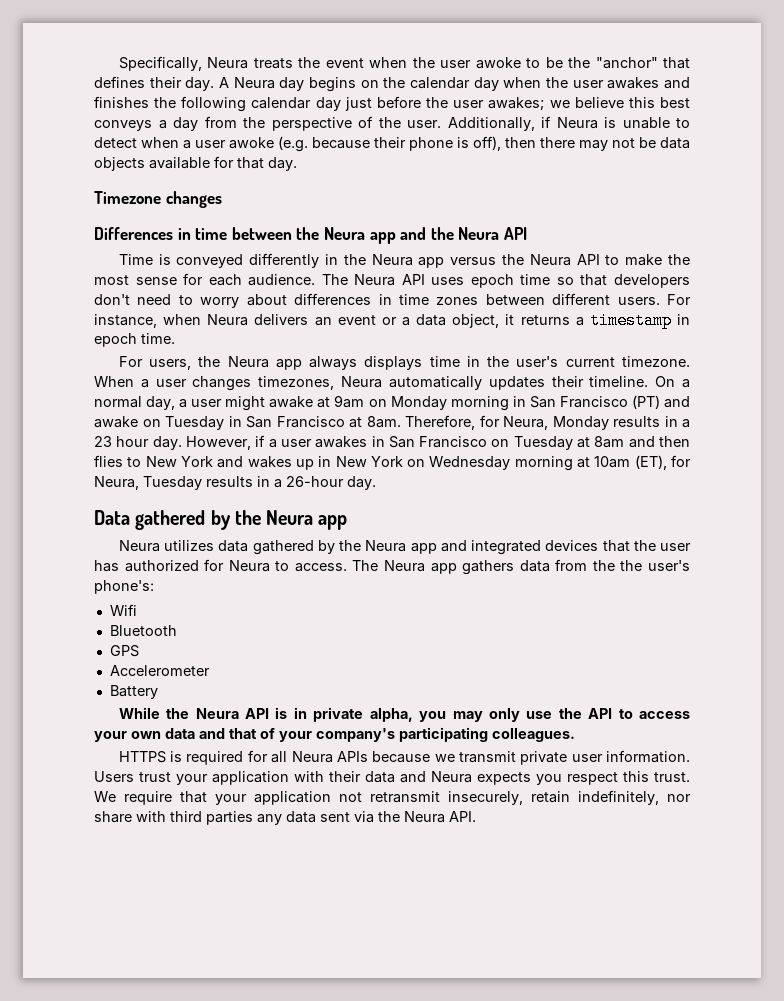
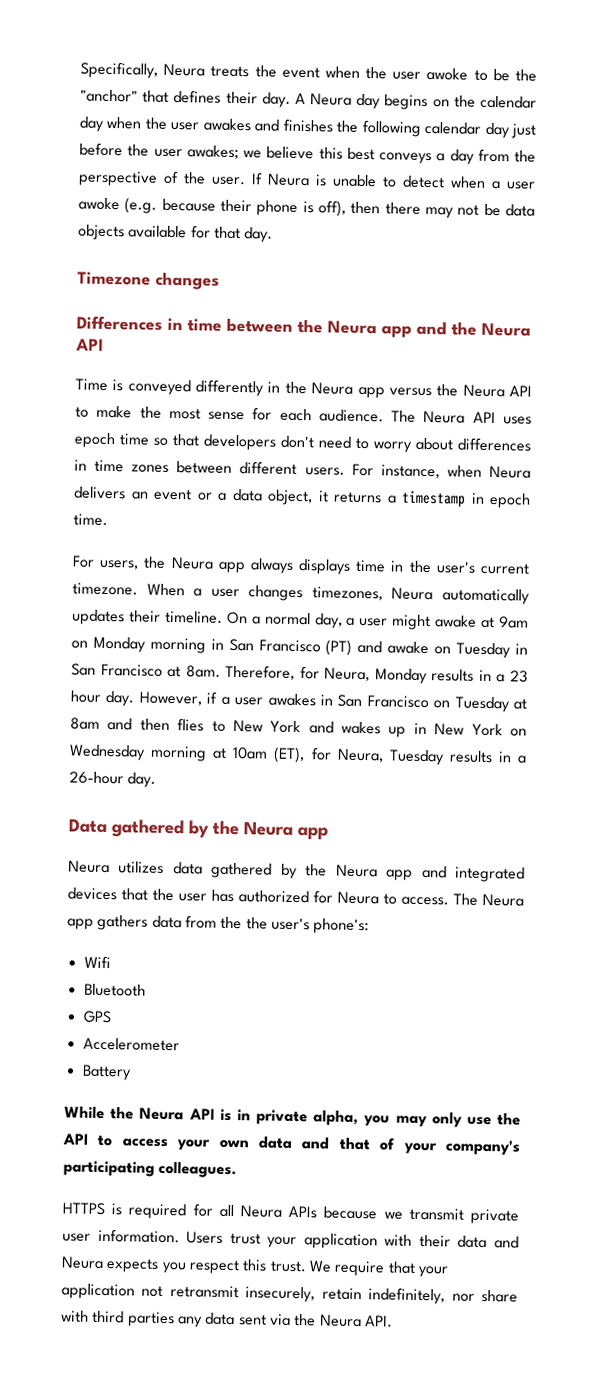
- Additionally, if Neura is unable to detect when a user awoke (e.g. because their phone is off), then there may not be data objects available for that day.
+ If Neura is unable to detect when a user awoke (e.g. because their phone is off), then there may not be data objects available for that day.

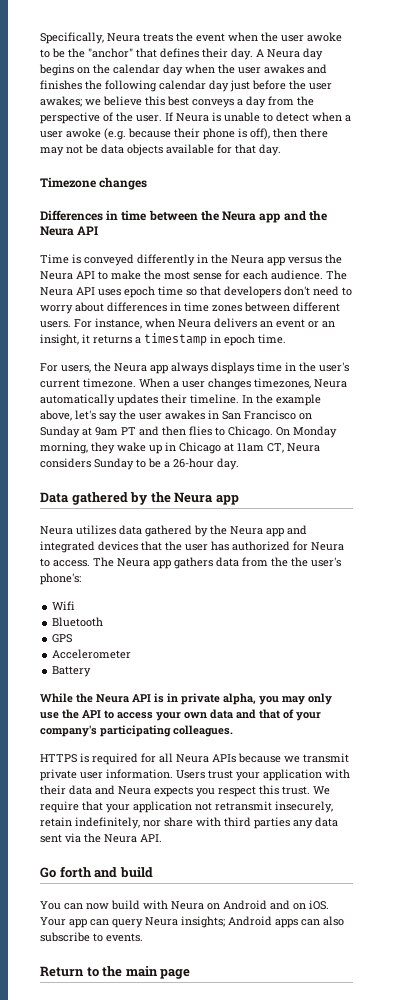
- For instance, when Neura delivers an event or a data object, it returns a timestamp in epoch time.
+ For instance, when Neura delivers an event or an insight, it returns a timestamp in epoch time.
- On a normal day, a user might awake at 9am on Monday morning in San Francisco (PT) and awake on Tuesday in San Francisco at 8am. Therefore, for Neura, Monday results in a 23 hour day. However, if a user awakes in San Francisco on Tuesday at 8am and then flies to New York and wakes up in New York on Wednesday morning at 10am (ET), for Neura, Tuesday results in a 26-hour day.
+ In the example above, let's say the user awakes in San Francisco on Sunday at 9am PT and then flies to Chicago. On Monday morning, they wake up in Chicago at 11am CT, Neura considers Sunday to be a 26-hour day.
+ Go forth and build
+ You can now build with Neura on Android and on iOS. Your app can query Neura insights; Android apps can also subscribe to events.
+ Return to the main page

